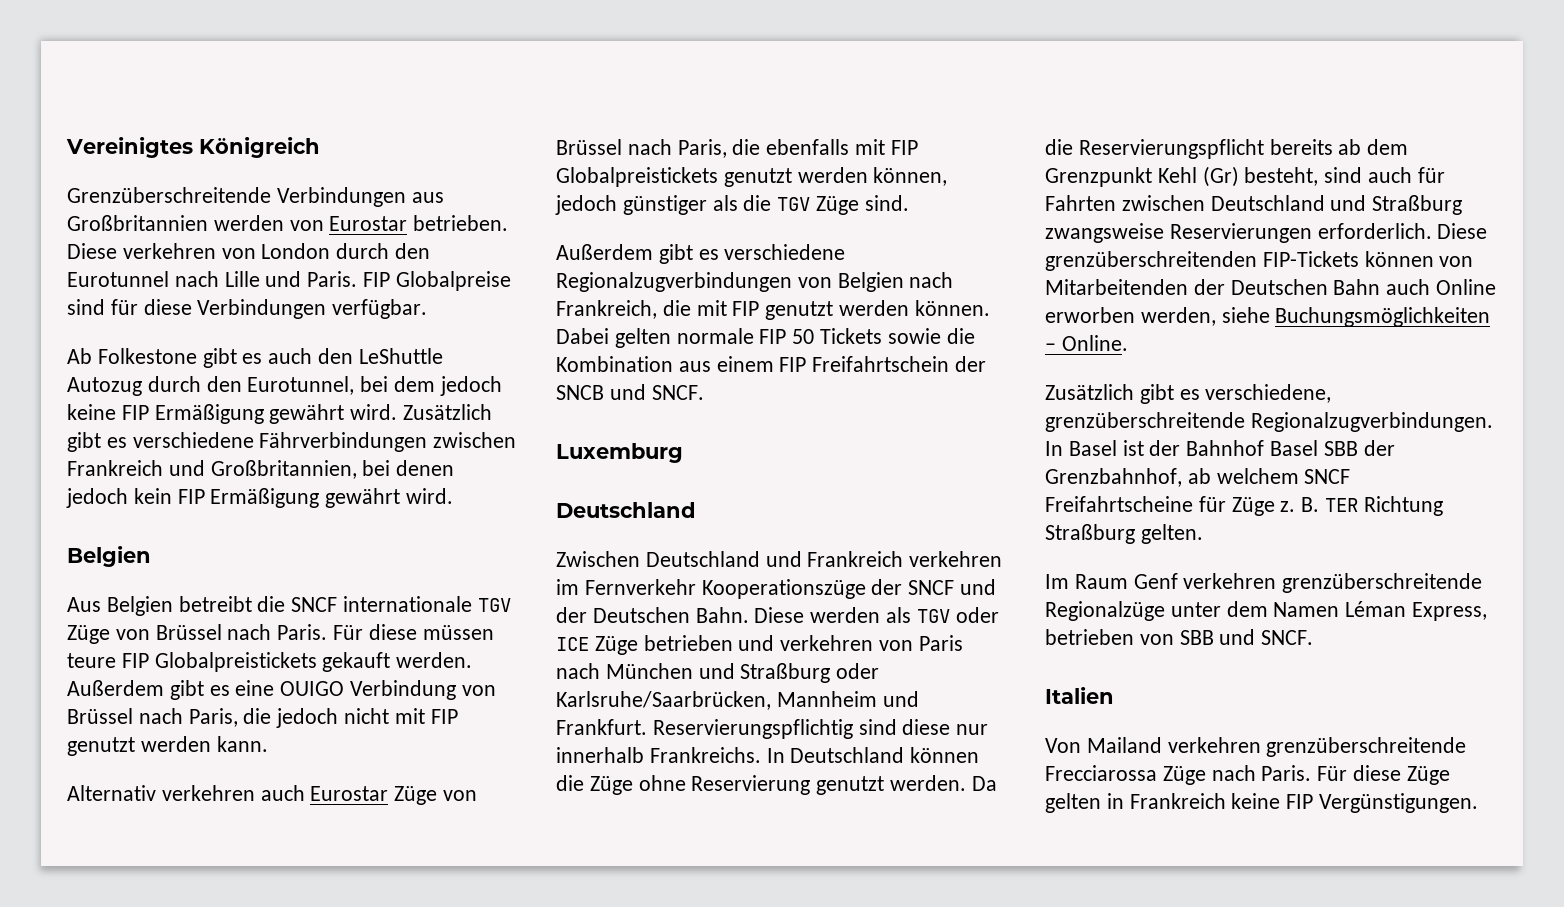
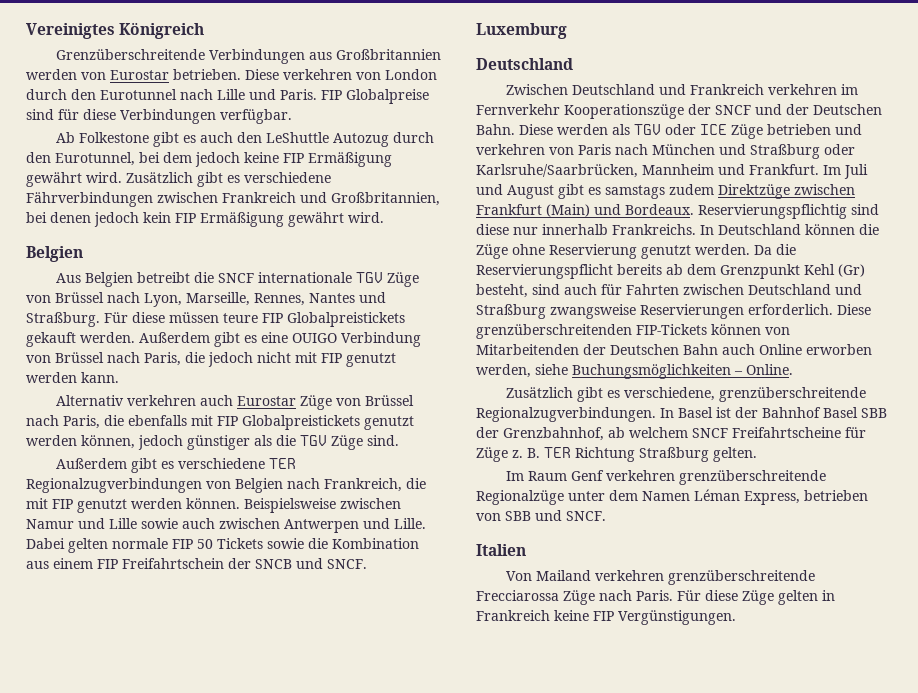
- Aus Belgien betreibt die SNCF internationale TGV Züge von Brüssel nach Paris.
+ Aus Belgien betreibt die SNCF internationale TGV Züge von Brüssel nach Lyon, Marseille, Rennes, Nantes und Straßburg.
- Außerdem gibt es verschiedene Regionalzugverbindungen von Belgien nach Frankreich, die mit FIP genutzt werden können.
+ Außerdem gibt es verschiedene TER Regionalzugverbindungen von Belgien nach Frankreich, die mit FIP genutzt werden können.
+ Beispielsweise zwischen Namur und Lille sowie auch zwischen Antwerpen und Lille.
+ Im Juli und August gibt es samstags zudem Direktzüge zwischen Frankfurt (Main) und Bordeaux.

